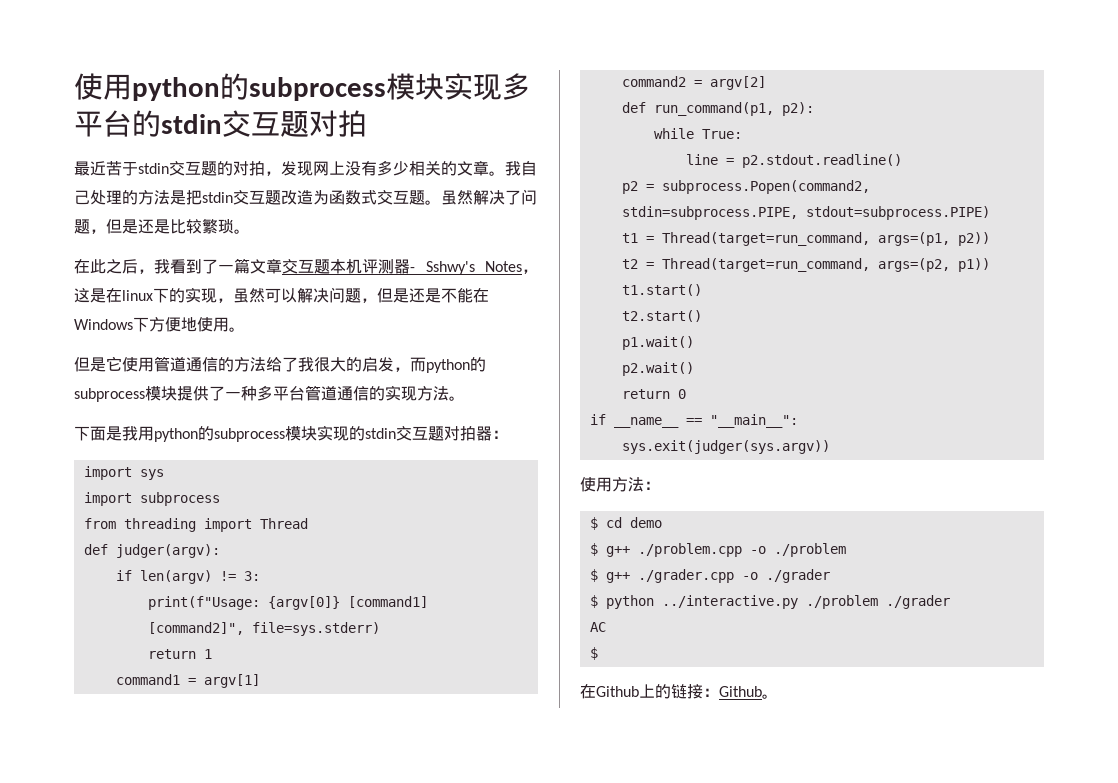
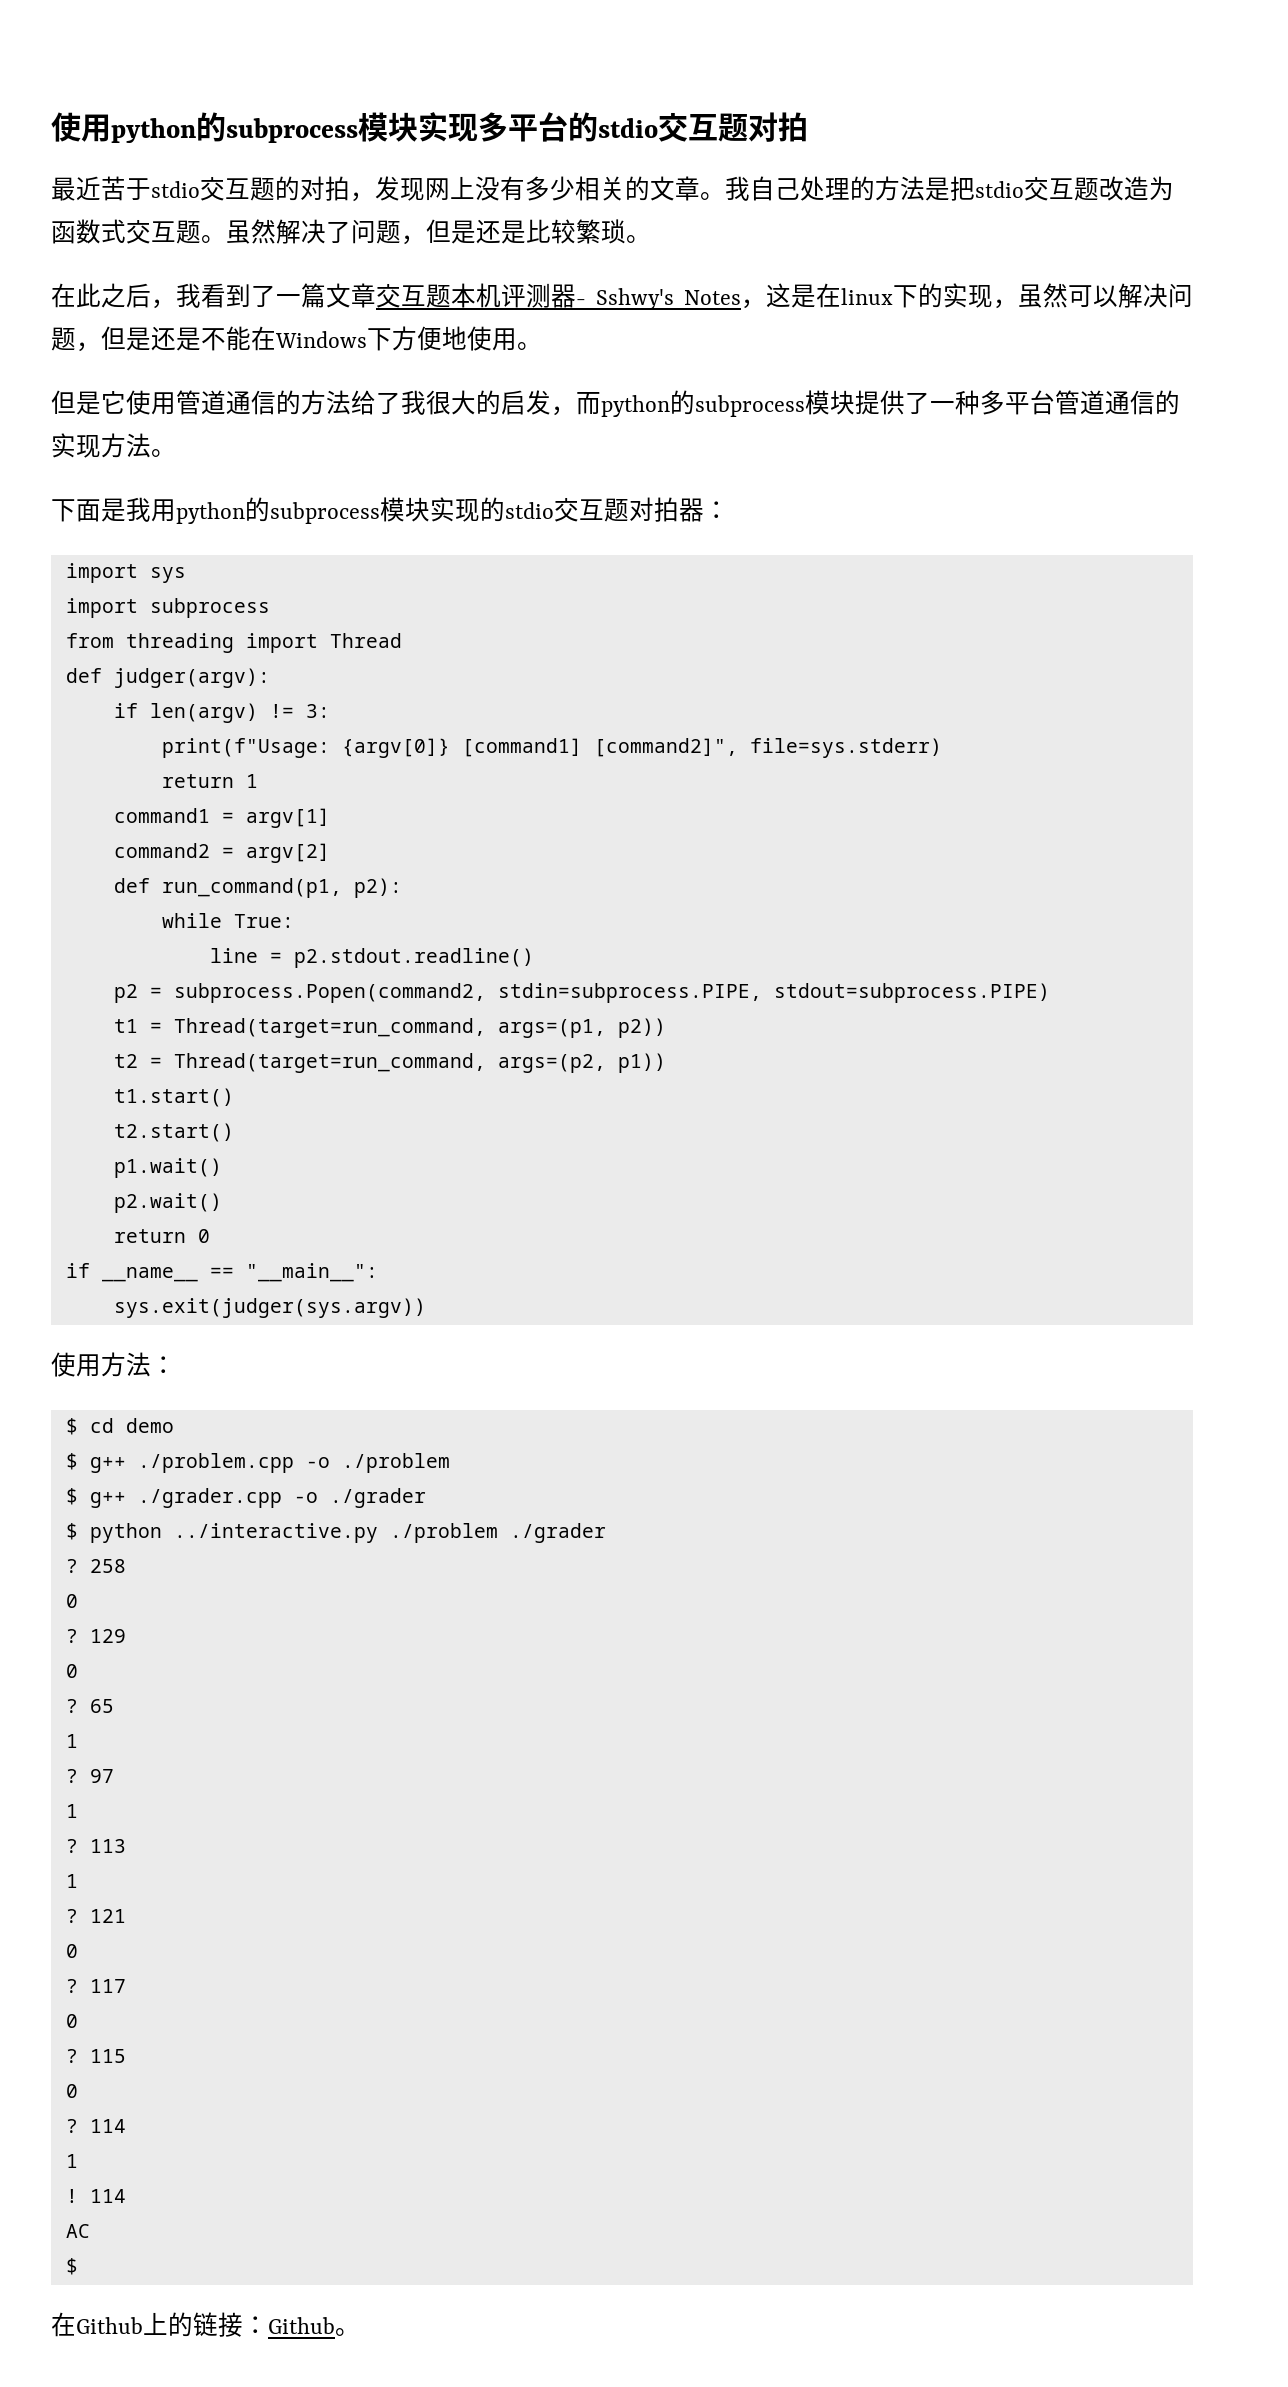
- 使用python的subprocess模块实现多平台的stdin交互题对拍
+ 使用python的subprocess模块实现多平台的stdio交互题对拍
- 最近苦于stdin交互题的对拍，发现网上没有多少相关的文章。
+ 最近苦于stdio交互题的对拍，发现网上没有多少相关的文章。
- 我自己处理的方法是把stdin交互题改造为函数式交互题。
+ 我自己处理的方法是把stdio交互题改造为函数式交互题。
- 下面是我用python的subprocess模块实现的stdin交互题对拍器：
+ 下面是我用python的subprocess模块实现的stdio交互题对拍器：
+ ? 258
+ 0
+ ? 129
+ 0
+ ? 65
+ 1
+ ? 97
+ 1
+ ? 113
+ 1
+ ? 121
+ 0
+ ? 117
+ 0
+ ? 115
+ 0
+ ? 114
+ 1
+ ! 114

